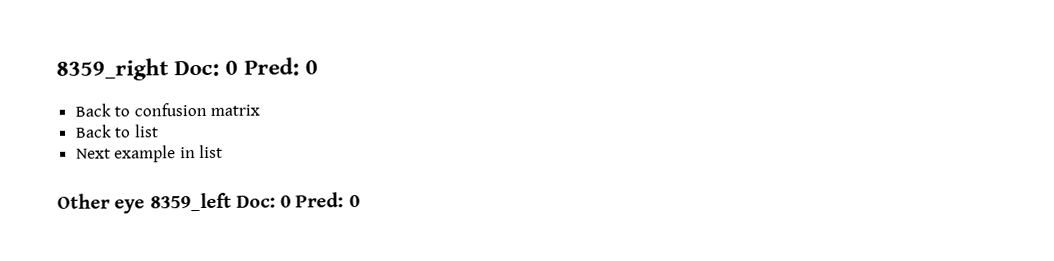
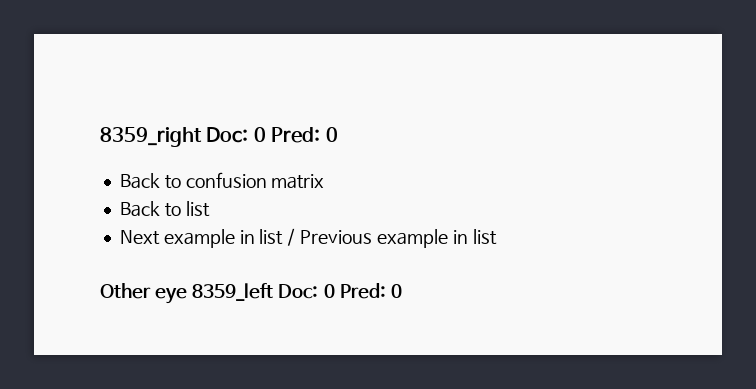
- Next example in list
+ Next example in list / Previous example in list

